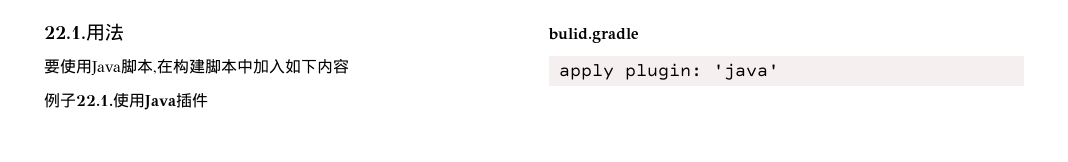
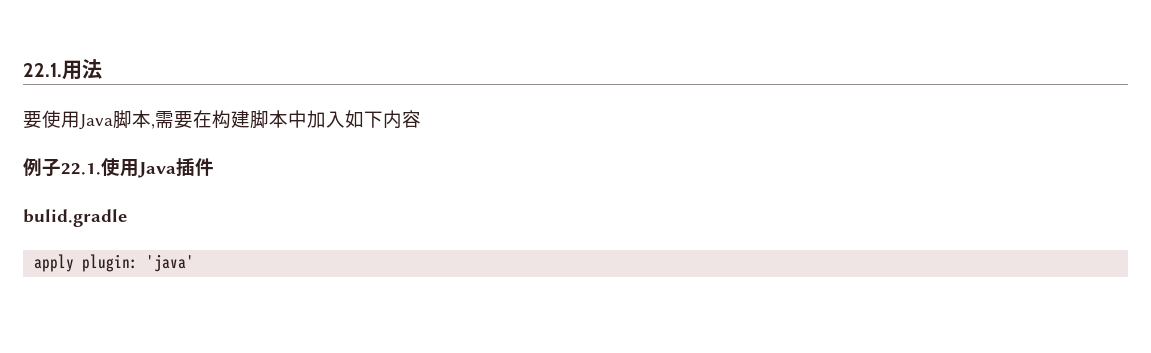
- 要使用Java脚本,在构建脚本中加入如下内容
+ 要使用Java脚本,需要在构建脚本中加入如下内容

